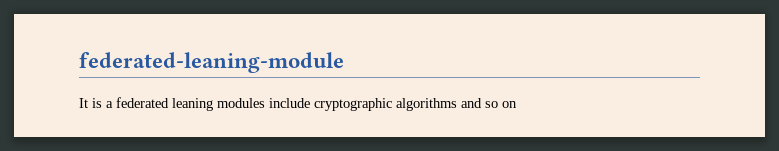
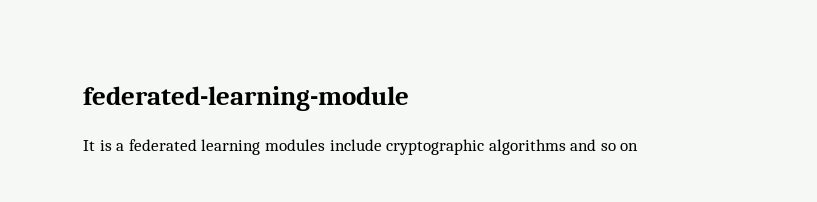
- federated-leaning-module
+ federated-learning-module
- It is a federated leaning modules include cryptographic algorithms and so on
+ It is a federated learning modules include cryptographic algorithms and so on

